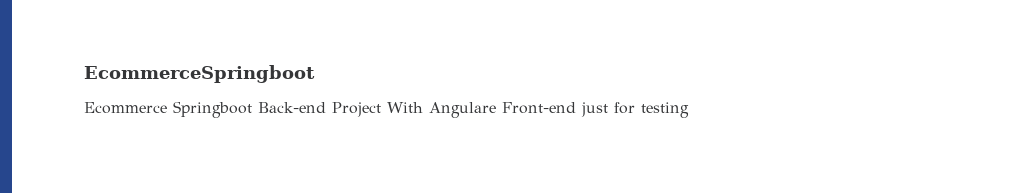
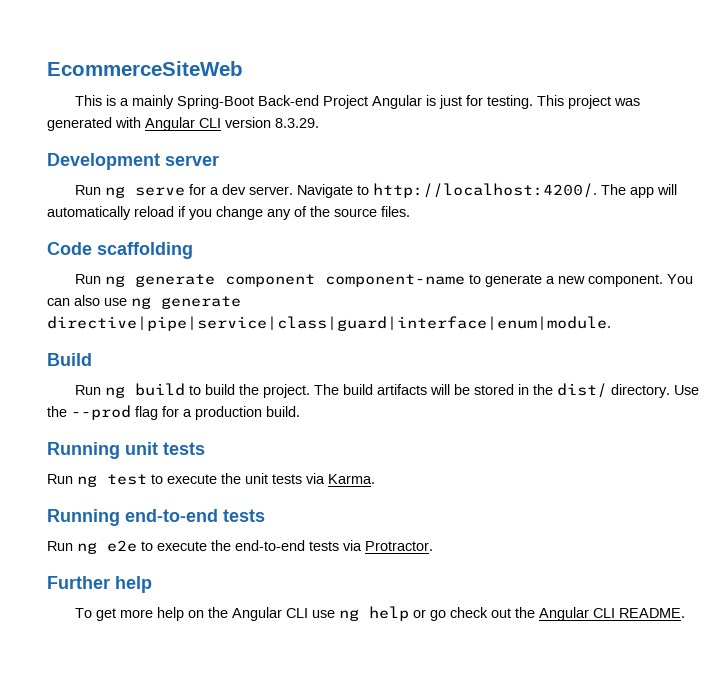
- EcommerceSpringboot
- Ecommerce Springboot Back-end Project With Angulare Front-end just for testing
+ EcommerceSiteWeb
+ This is a mainly Spring-Boot Back-end Project Angular is just for testing. This project was generated with Angular CLI version 8.3.29.
+ Development server
+ Run ng serve for a dev server. Navigate to http://localhost:4200/. The app will automatically reload if you change any of the source files.
+ Code scaffolding
+ Run ng generate component component-name to generate a new component. You can also use ng generate directive|pipe|service|class|guard|interface|enum|module.
+ Build
+ Run ng build to build the project. The build artifacts will be stored in the dist/ directory. Use the --prod flag for a production build.
+ Running unit tests
+ Run ng test to execute the unit tests via Karma.
+ Running end-to-end tests
+ Run ng e2e to execute the end-to-end tests via Protractor.
+ Further help
+ To get more help on the Angular CLI use ng help or go check out the Angular CLI README.

